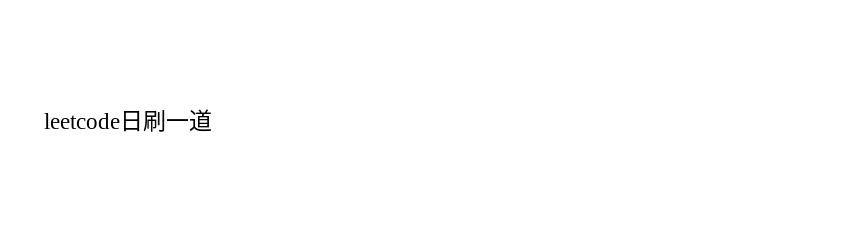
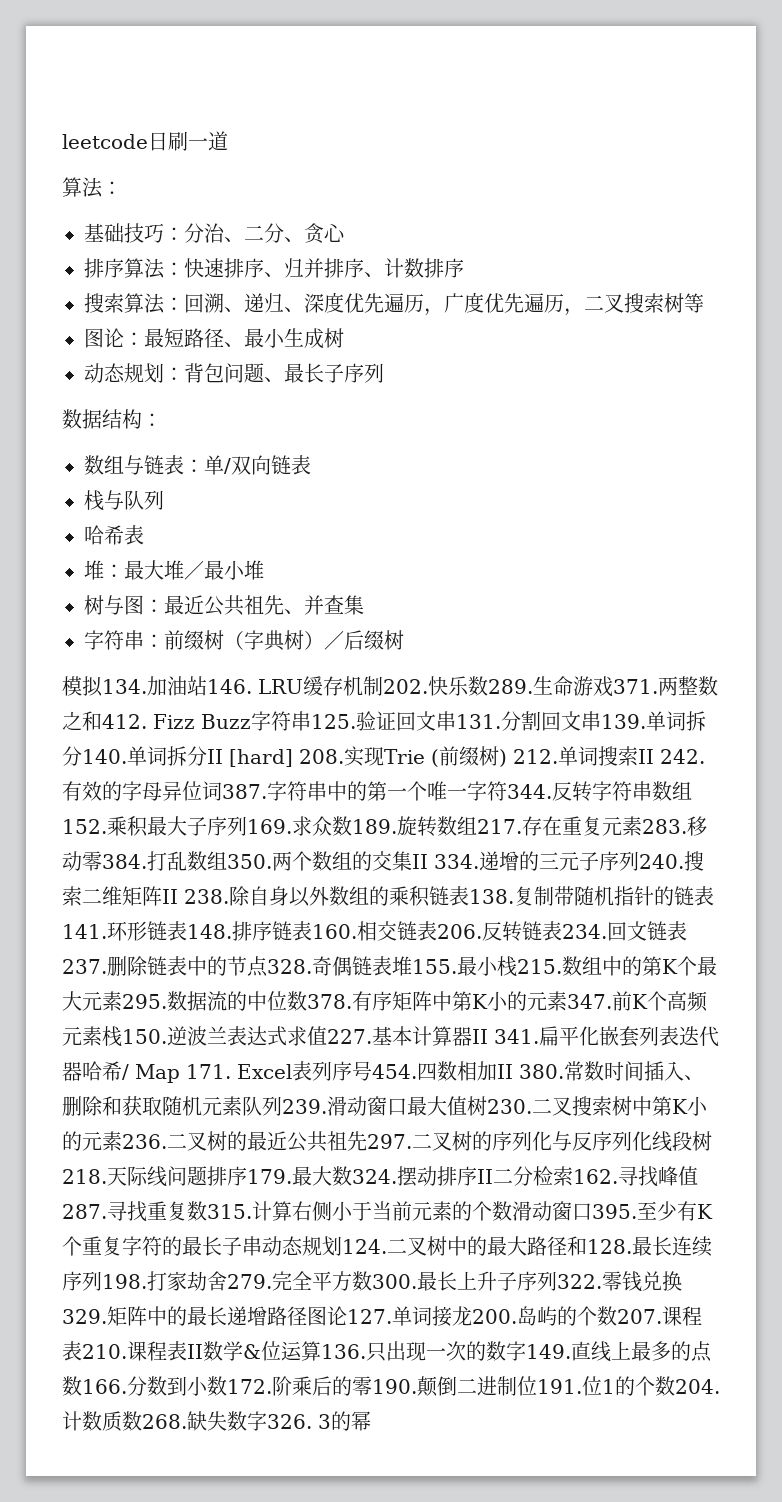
  leetcode日刷一道
+ 算法：
+ 基础技巧：分治、二分、贪心
+ 排序算法：快速排序、归并排序、计数排序
+ 搜索算法：回溯、递归、深度优先遍历，广度优先遍历，二叉搜索树等
+ 图论：最短路径、最小生成树
+ 动态规划：背包问题、最长子序列
+ 数据结构：
+ 数组与链表：单/双向链表
+ 栈与队列
+ 哈希表
+ 堆：最大堆／最小堆
+ 树与图：最近公共祖先、并查集
+ 字符串：前缀树（字典树）／后缀树
+ 模拟134.加油站146. LRU缓存机制202.快乐数289.生命游戏371.两整数之和412. Fizz Buzz字符串125.验证回文串131.分割回文串139.单词拆分140.单词拆分II [hard] 208.实现Trie (前缀树) 212.单词搜索II 242.有效的字母异位词387.字符串中的第一个唯一字符344.反转字符串数组152.乘积最大子序列169.求众数189.旋转数组217.存在重复元素283.移动零384.打乱数组350.两个数组的交集II 334.递增的三元子序列240.搜索二维矩阵II 238.除自身以外数组的乘积链表138.复制带随机指针的链表141.环形链表148.排序链表160.相交链表206.反转链表234.回文链表237.删除链表中的节点328.奇偶链表堆155.最小栈215.数组中的第K个最大元素295.数据流的中位数378.有序矩阵中第K小的元素347.前K个高频元素栈150.逆波兰表达式求值227.基本计算器II 341.扁平化嵌套列表迭代器哈希/ Map 171. Excel表列序号454.四数相加II 380.常数时间插入、删除和获取随机元素队列239.滑动窗口最大值树230.二叉搜索树中第K小的元素236.二叉树的最近公共祖先297.二叉树的序列化与反序列化线段树218.天际线问题排序179.最大数324.摆动排序II二分检索162.寻找峰值287.寻找重复数315.计算右侧小于当前元素的个数滑动窗口395.至少有K个重复字符的最长子串动态规划124.二叉树中的最大路径和128.最长连续序列198.打家劫舍279.完全平方数300.最长上升子序列322.零钱兑换329.矩阵中的最长递增路径图论127.单词接龙200.岛屿的个数207.课程表210.课程表II数学&位运算136.只出现一次的数字149.直线上最多的点数166.分数到小数172.阶乘后的零190.颠倒二进制位191.位1的个数204.计数质数268.缺失数字326. 3的幂

